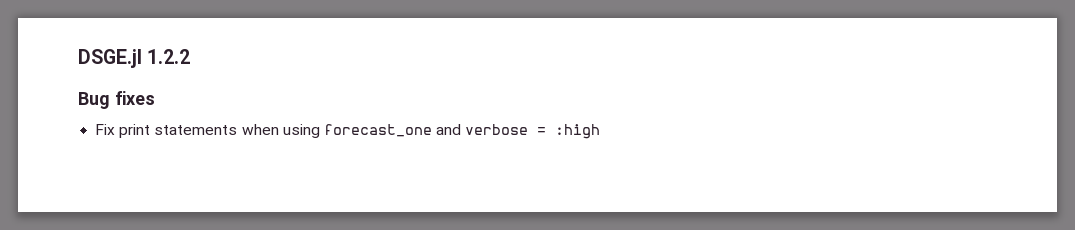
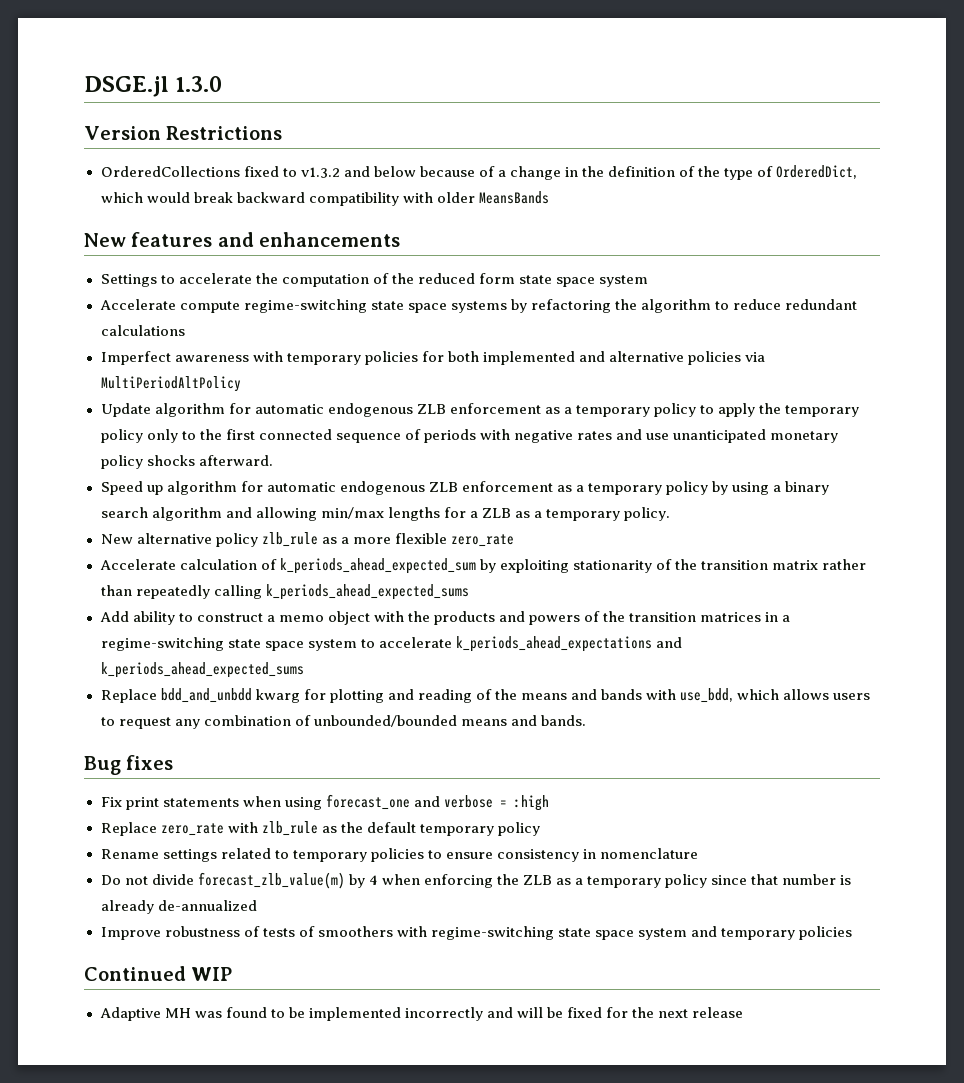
- DSGE.jl 1.2.2
+ DSGE.jl 1.3.0
+ Version Restrictions
+ OrderedCollections fixed to v1.3.2 and below because of a change in the definition of the type of OrderedDict, which would break backward compatibility with older MeansBands
+ New features and enhancements
+ Settings to accelerate the computation of the reduced form state space system
+ Accelerate compute regime-switching state space systems by refactoring the algorithm to reduce redundant calculations
+ Imperfect awareness with temporary policies for both implemented and alternative policies via MultiPeriodAltPolicy
+ Update algorithm for automatic endogenous ZLB enforcement as a temporary policy to apply the temporary policy only to the first connected sequence of periods with negative rates and use unanticipated monetary policy shocks afterward.
+ Speed up algorithm for automatic endogenous ZLB enforcement as a temporary policy by using a binary search algorithm and allowing min/max lengths for a ZLB as a temporary policy.
+ New alternative policy zlb_rule as a more flexible zero_rate
+ Accelerate calculation of k_periods_ahead_expected_sum by exploiting stationarity of the transition matrix rather than repeatedly calling k_periods_ahead_expected_sums
+ Add ability to construct a memo object with the products and powers of the transition matrices in a regime-switching state space system to accelerate k_periods_ahead_expectations and k_periods_ahead_expected_sums
+ Replace bdd_and_unbdd kwarg for plotting and reading of the means and bands with use_bdd, which allows users to request any combination of unbounded/bounded means and bands.
+ Replace zero_rate with zlb_rule as the default temporary policy
+ Rename settings related to temporary policies to ensure consistency in nomenclature
+ Do not divide forecast_zlb_value(m) by 4 when enforcing the ZLB as a temporary policy since that number is already de-annualized
+ Improve robustness of tests of smoothers with regime-switching state space system and temporary policies
+ Continued WIP
+ Adaptive MH was found to be implemented incorrectly and will be fixed for the next release

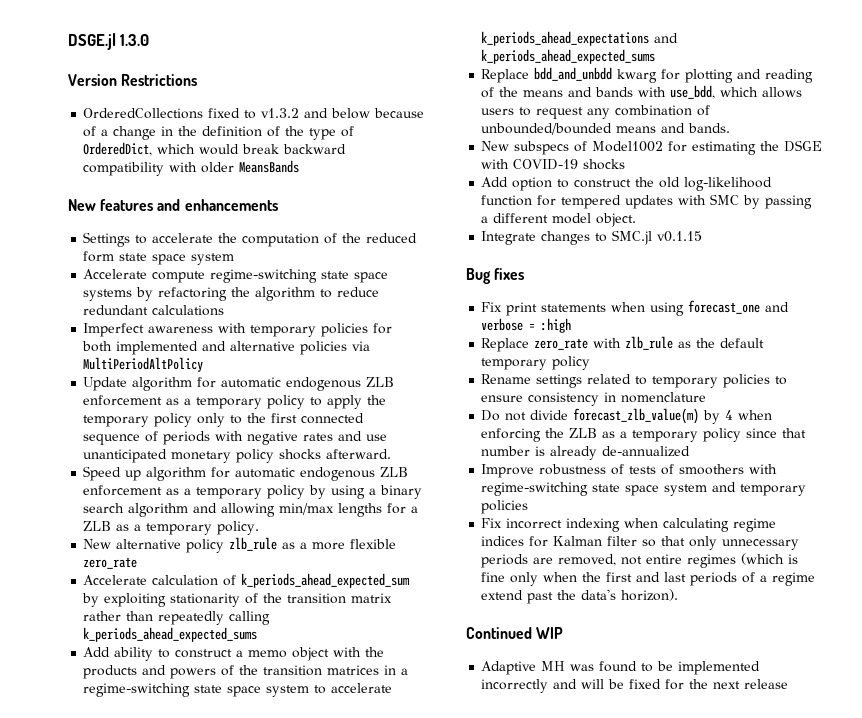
+ New subspecs of Model1002 for estimating the DSGE with COVID-19 shocks
+ Add option to construct the old log-likelihood function for tempered updates with SMC by passing a different model object.
+ Integrate changes to SMC.jl v0.1.15
+ Fix incorrect indexing when calculating regime indices for Kalman filter so that only unnecessary periods are removed, not entire regimes (which is fine only when the first and last periods of a regime extend past the data's horizon).

